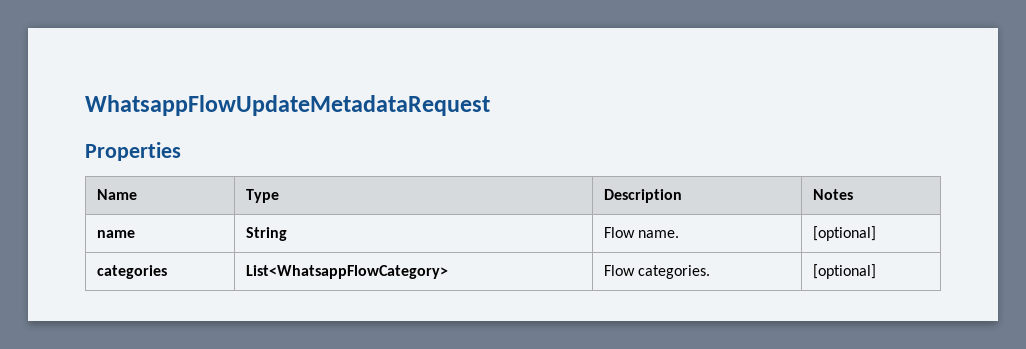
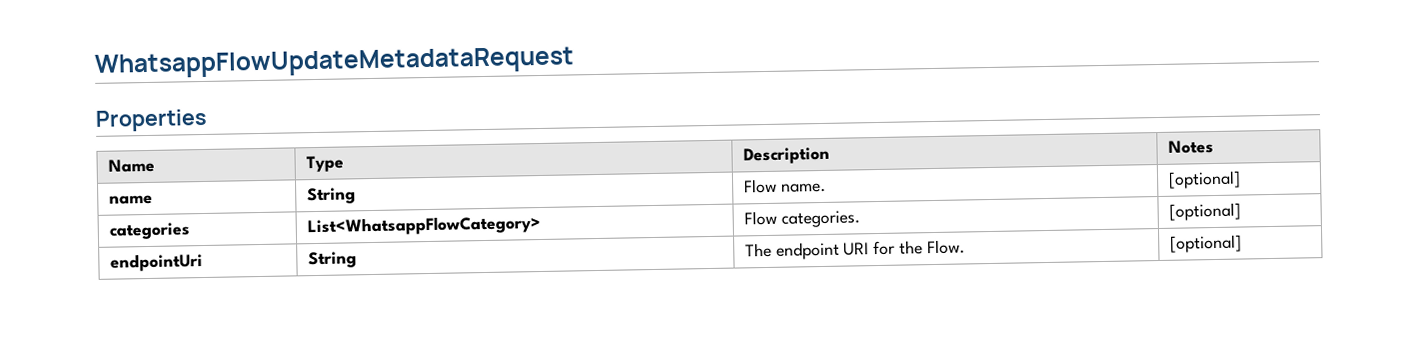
+ endpointUri | String | The endpoint URI for the Flow. | [optional]

